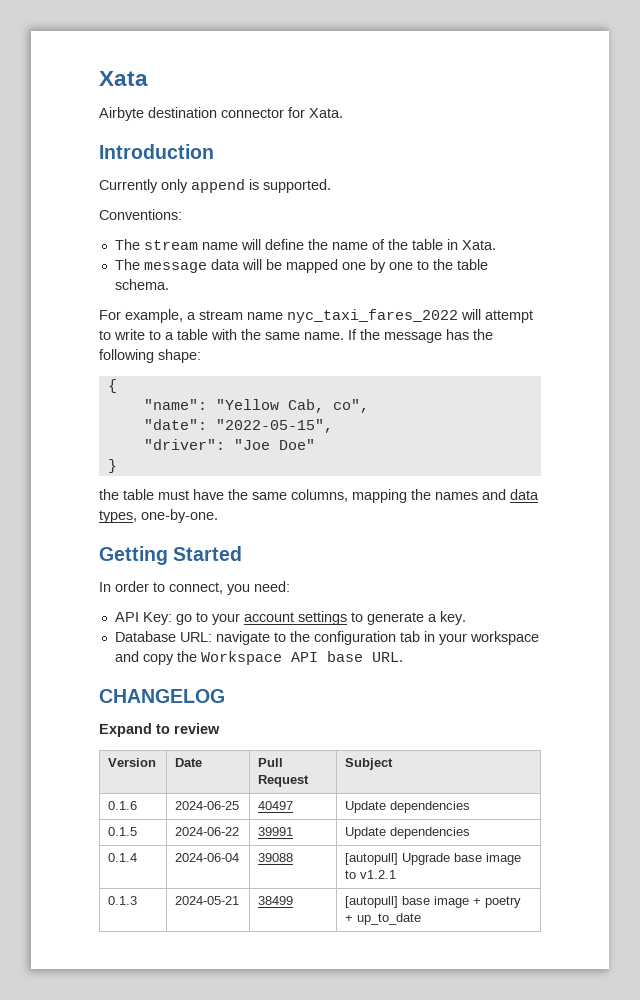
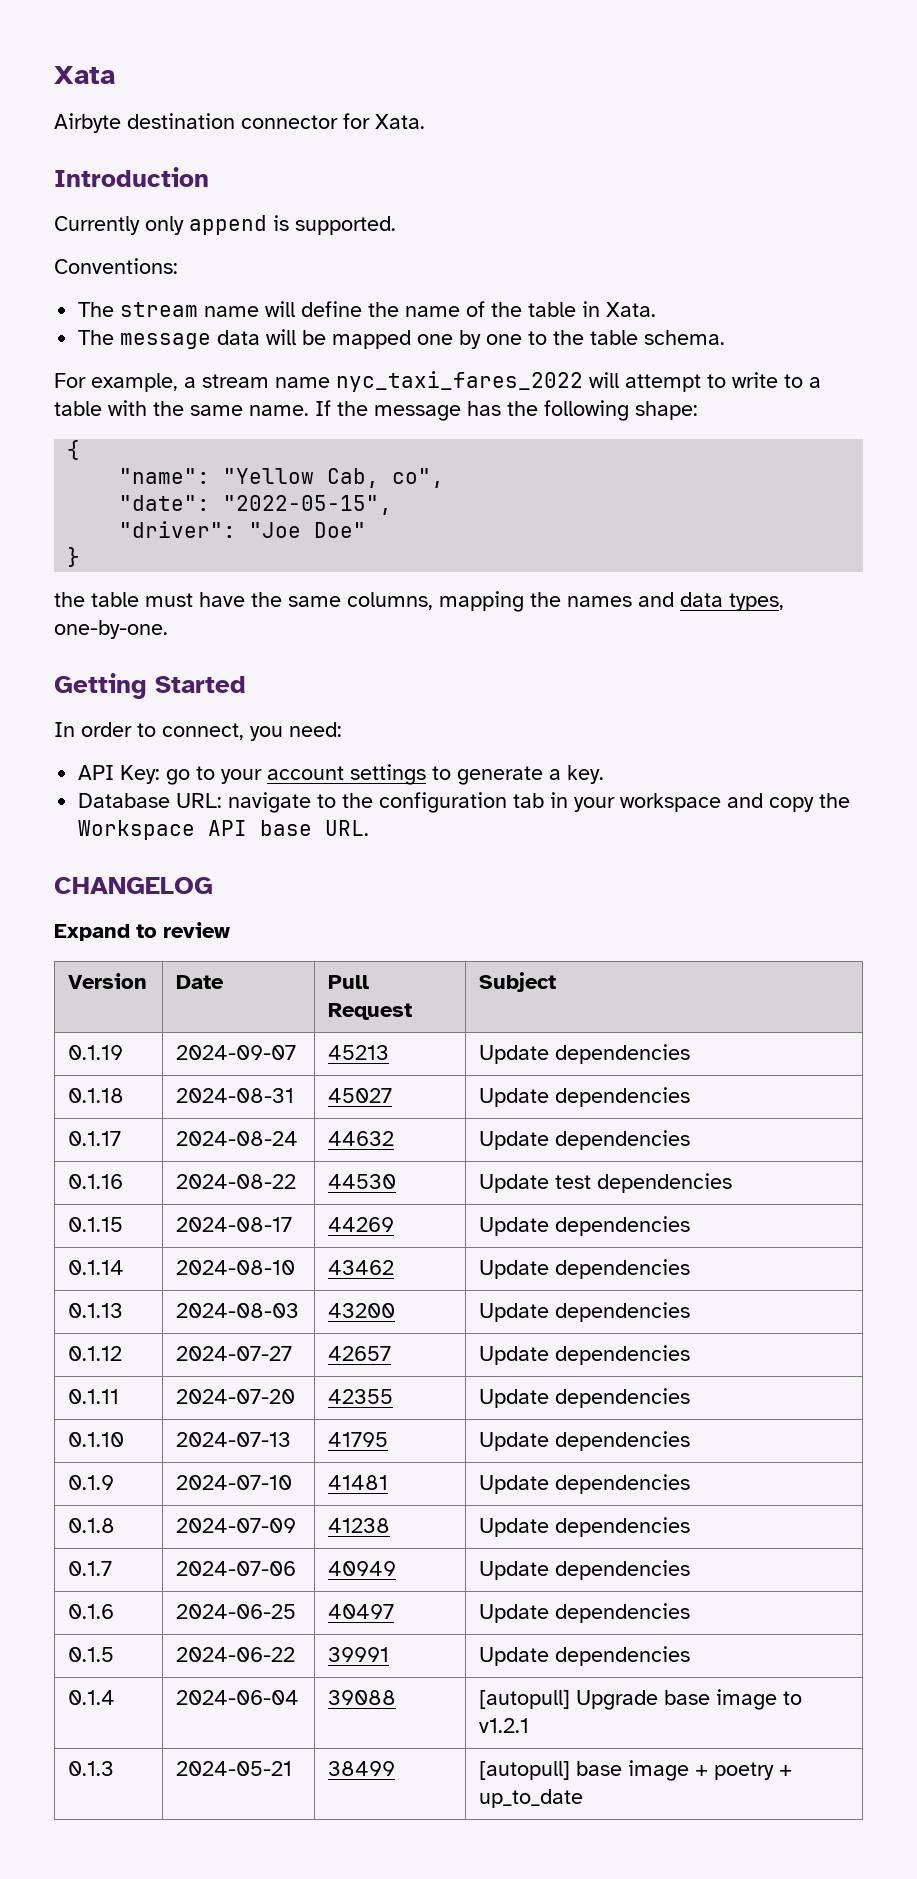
+ 0.1.19 | 2024-09-07 | 45213 | Update dependencies
+ 0.1.18 | 2024-08-31 | 45027 | Update dependencies
+ 0.1.17 | 2024-08-24 | 44632 | Update dependencies
+ 0.1.16 | 2024-08-22 | 44530 | Update test dependencies
+ 0.1.15 | 2024-08-17 | 44269 | Update dependencies
+ 0.1.14 | 2024-08-10 | 43462 | Update dependencies
+ 0.1.13 | 2024-08-03 | 43200 | Update dependencies
+ 0.1.12 | 2024-07-27 | 42657 | Update dependencies
+ 0.1.11 | 2024-07-20 | 42355 | Update dependencies
+ 0.1.10 | 2024-07-13 | 41795 | Update dependencies
+ 0.1.9 | 2024-07-10 | 41481 | Update dependencies
+ 0.1.8 | 2024-07-09 | 41238 | Update dependencies
+ 0.1.7 | 2024-07-06 | 40949 | Update dependencies

